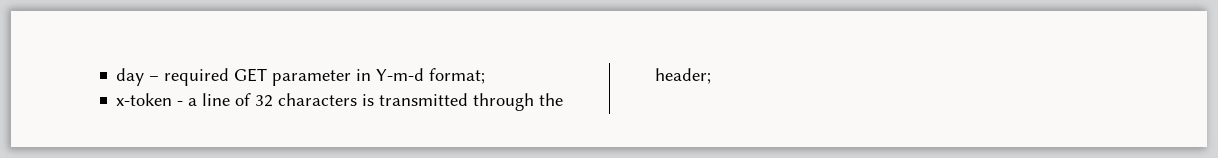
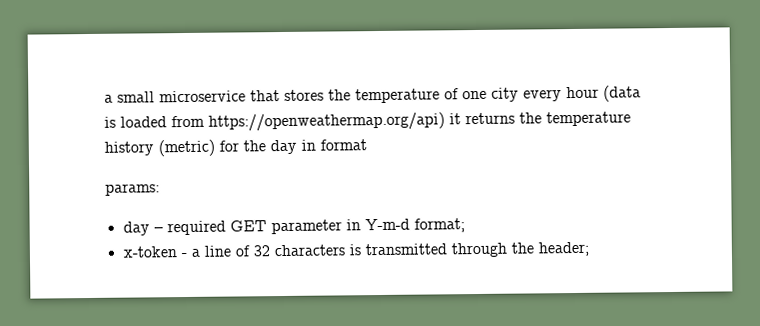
+ a small microservice that stores the temperature of one city every hour (data is loaded from https://openweathermap.org/api) it returns the temperature history (metric) for the day in format
+ params:

